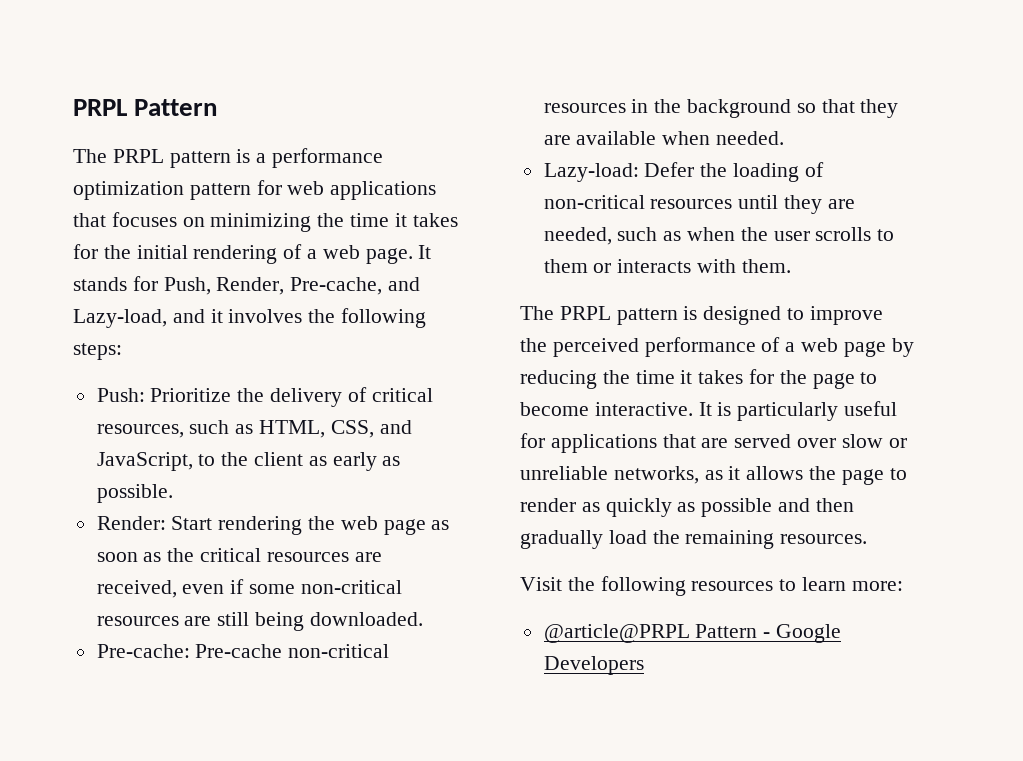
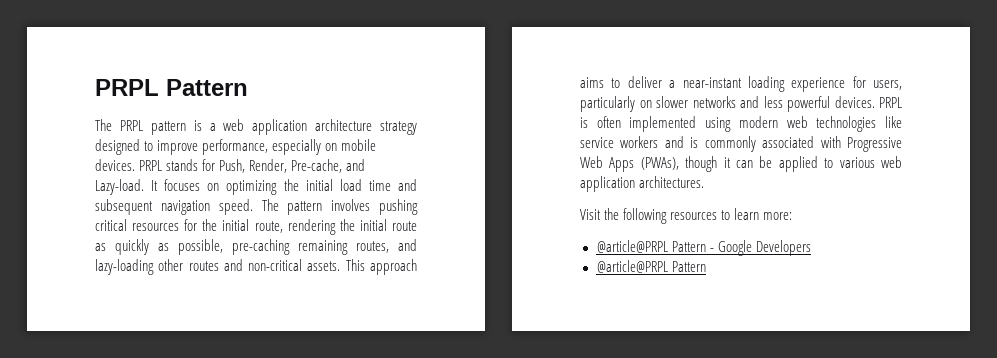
- The PRPL pattern is a performance optimization pattern for web applications that focuses on minimizing the time it takes for the initial rendering of a web page. It stands for Push, Render, Pre-cache, and Lazy-load, and it involves the following steps:
- Push: Prioritize the delivery of critical resources, such as HTML, CSS, and JavaScript, to the client as early as possible.
- Render: Start rendering the web page as soon as the critical resources are received, even if some non-critical resources are still being downloaded.
- Pre-cache: Pre-cache non-critical resources in the background so that they are available when needed.
- Lazy-load: Defer the loading of non-critical resources until they are needed, such as when the user scrolls to them or interacts with them.
- The PRPL pattern is designed to improve the perceived performance of a web page by reducing the time it takes for the page to become interactive. It is particularly useful for applications that are served over slow or unreliable networks, as it allows the page to render as quickly as possible and then gradually load the remaining resources.
+ The PRPL pattern is a web application architecture strategy designed to improve performance, especially on mobile devices. PRPL stands for Push, Render, Pre-cache, and Lazy-load. It focuses on optimizing the initial load time and subsequent navigation speed. The pattern involves pushing critical resources for the initial route, rendering the initial route as quickly as possible, pre-caching remaining routes, and lazy-loading other routes and non-critical assets. This approach aims to deliver a near-instant loading experience for users, particularly on slower networks and less powerful devices. PRPL is often implemented using modern web technologies like service workers and is commonly associated with Progressive Web Apps (PWAs), though it can be applied to various web application architectures.
  @article@PRPL Pattern - Google Developers
+ @article@PRPL Pattern

